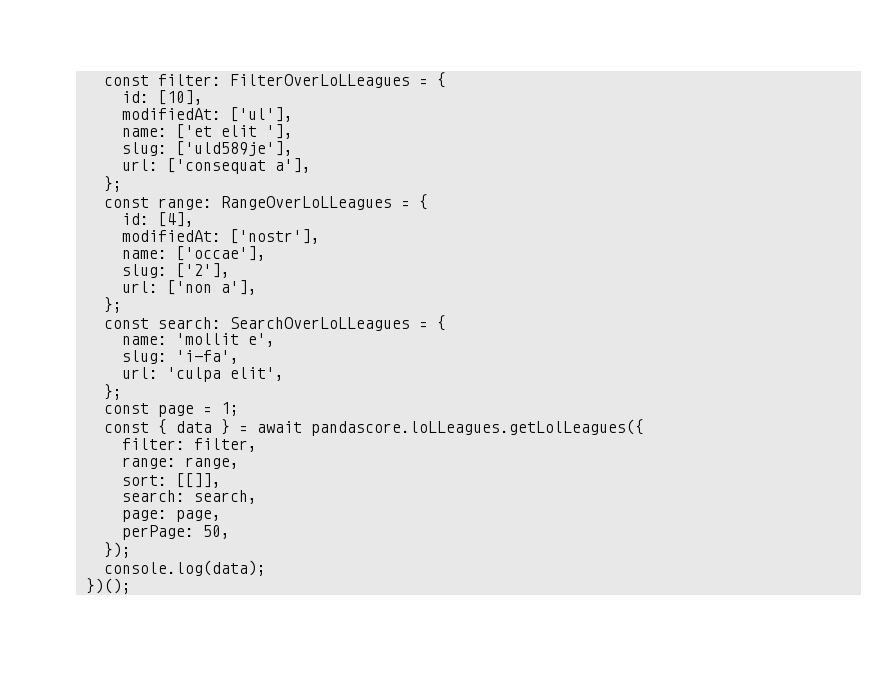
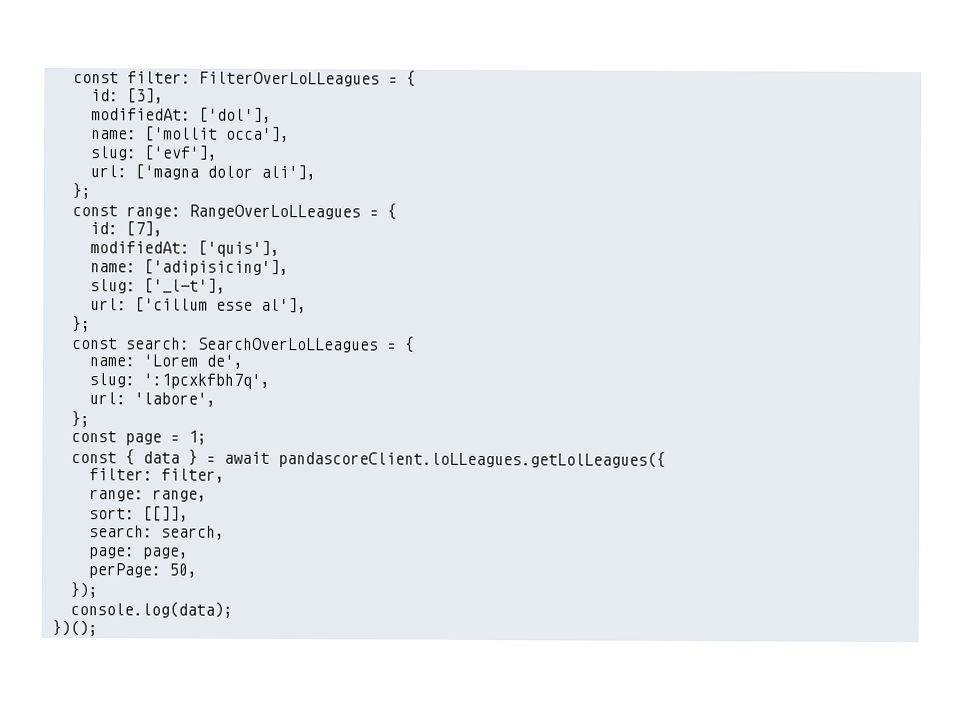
- id: [10],
- modifiedAt: ['ul'],
- name: ['et elit '],
- slug: ['uld589je'],
- url: ['consequat a'],
+ id: [3],
+ modifiedAt: ['dol'],
+ name: ['mollit occa'],
+ slug: ['evf'],
+ url: ['magna dolor ali'],
- id: [4],
- modifiedAt: ['nostr'],
- name: ['occae'],
- slug: ['2'],
- url: ['non a'],
+ id: [7],
+ modifiedAt: ['quis'],
+ name: ['adipisicing'],
+ slug: ['_l-t'],
+ url: ['cillum esse al'],
- name: 'mollit e',
- slug: 'i-fa',
- url: 'culpa elit',
+ name: 'Lorem de',
+ slug: ':1pcxkfbh7q',
+ url: 'labore',
- const { data } = await pandascore.loLLeagues.getLolLeagues({
+ const { data } = await pandascoreClient.loLLeagues.getLolLeagues({

